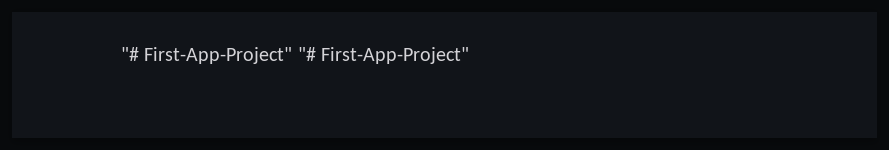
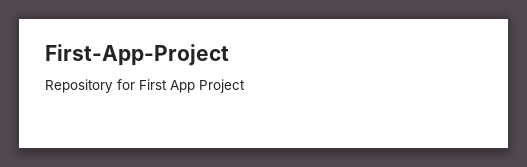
- "# First-App-Project" "# First-App-Project"
+ First-App-Project
+ Repository for First App Project

